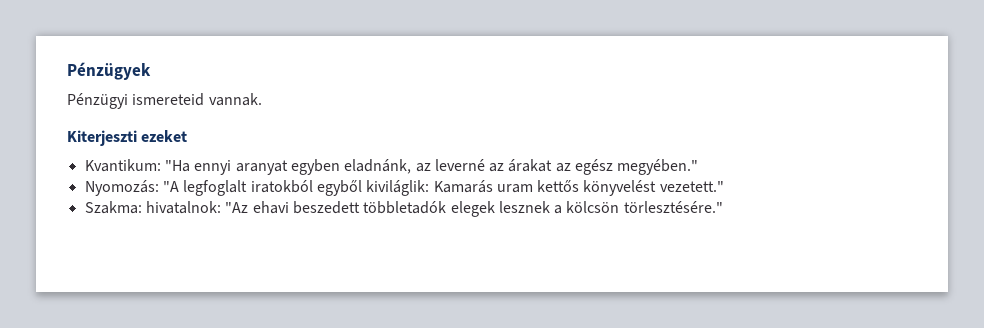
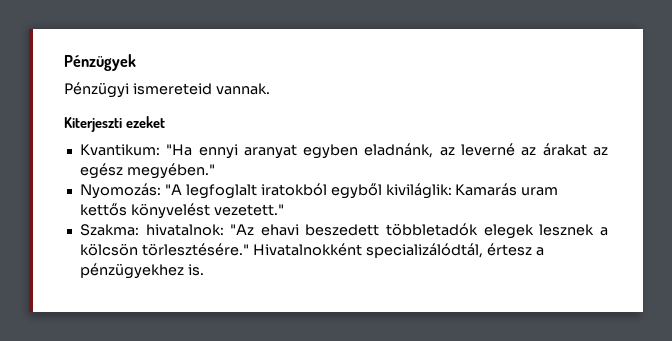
+ Hivatalnokként specializálódtál, értesz a pénzügyekhez is.

